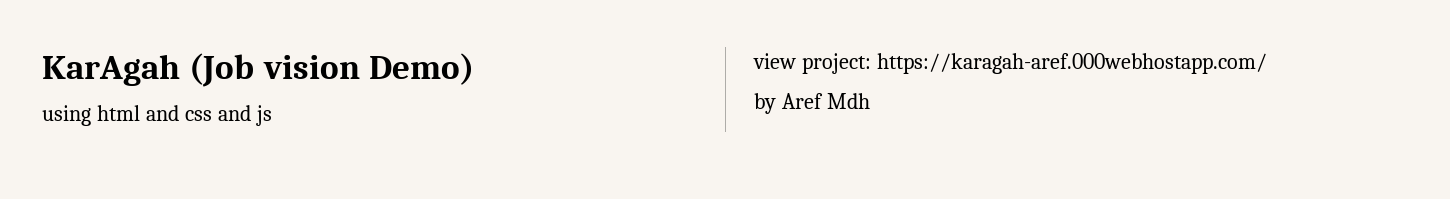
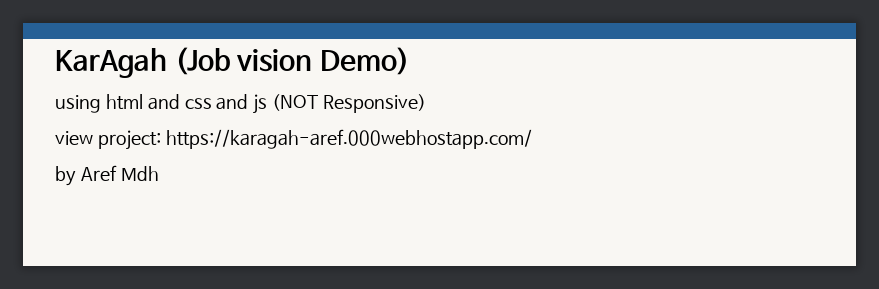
- using html and css and js
+ using html and css and js (NOT Responsive)

